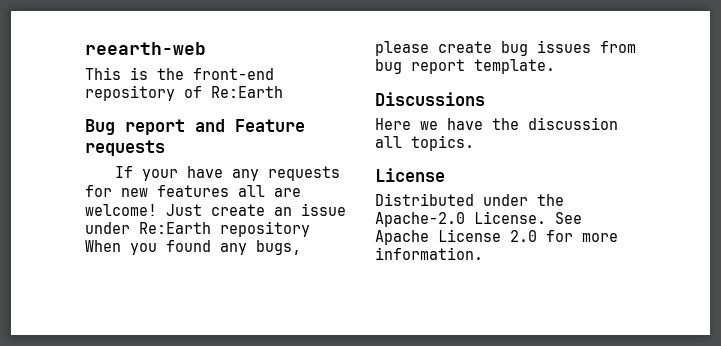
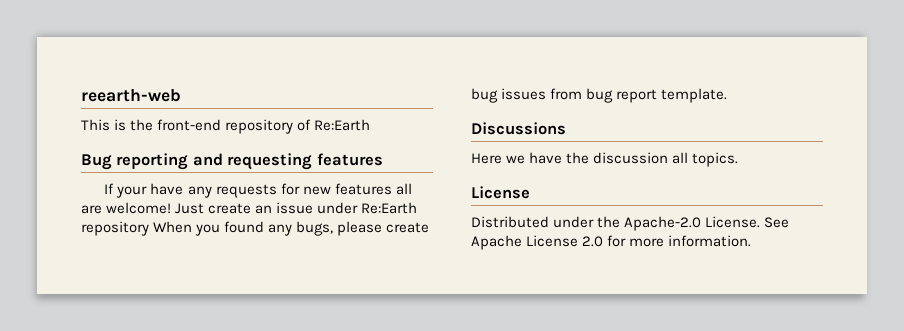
- Bug report and Feature requests
+ Bug reporting and requesting features

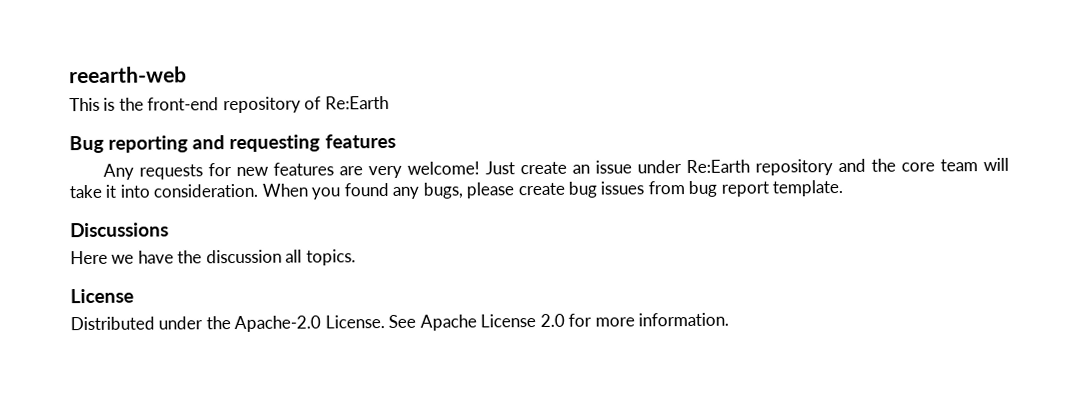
- If your have any requests for new features all are welcome!
+ Any requests for new features are very welcome!
- Just create an issue under Re:Earth repository When you found any bugs, please create bug issues from bug report template.
+ Just create an issue under Re:Earth repository and the core team will take it into consideration. When you found any bugs, please create bug issues from bug report template.

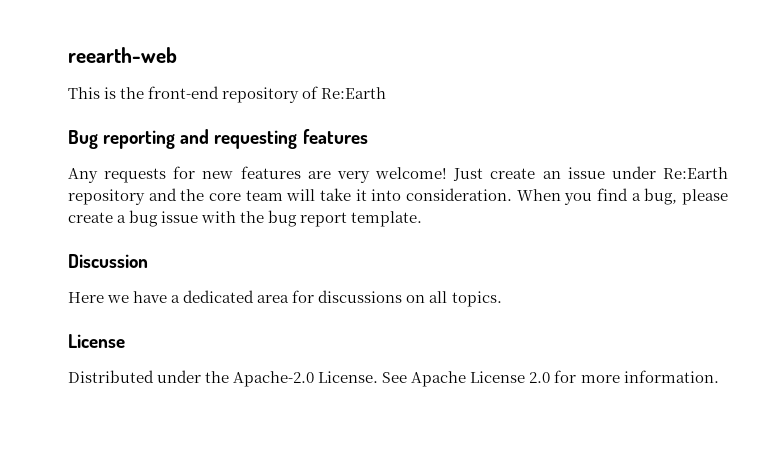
- When you found any bugs, please create bug issues from bug report template.
+ When you find a bug, please create a bug issue with the bug report template.
- Discussions
+ Discussion
- Here we have the discussion all topics.
+ Here we have a dedicated area for discussions on all topics.

